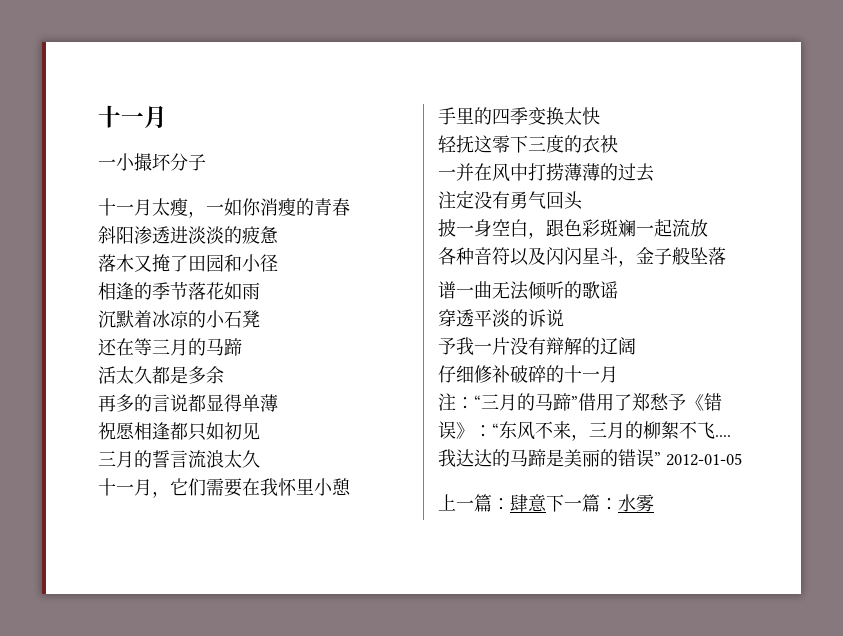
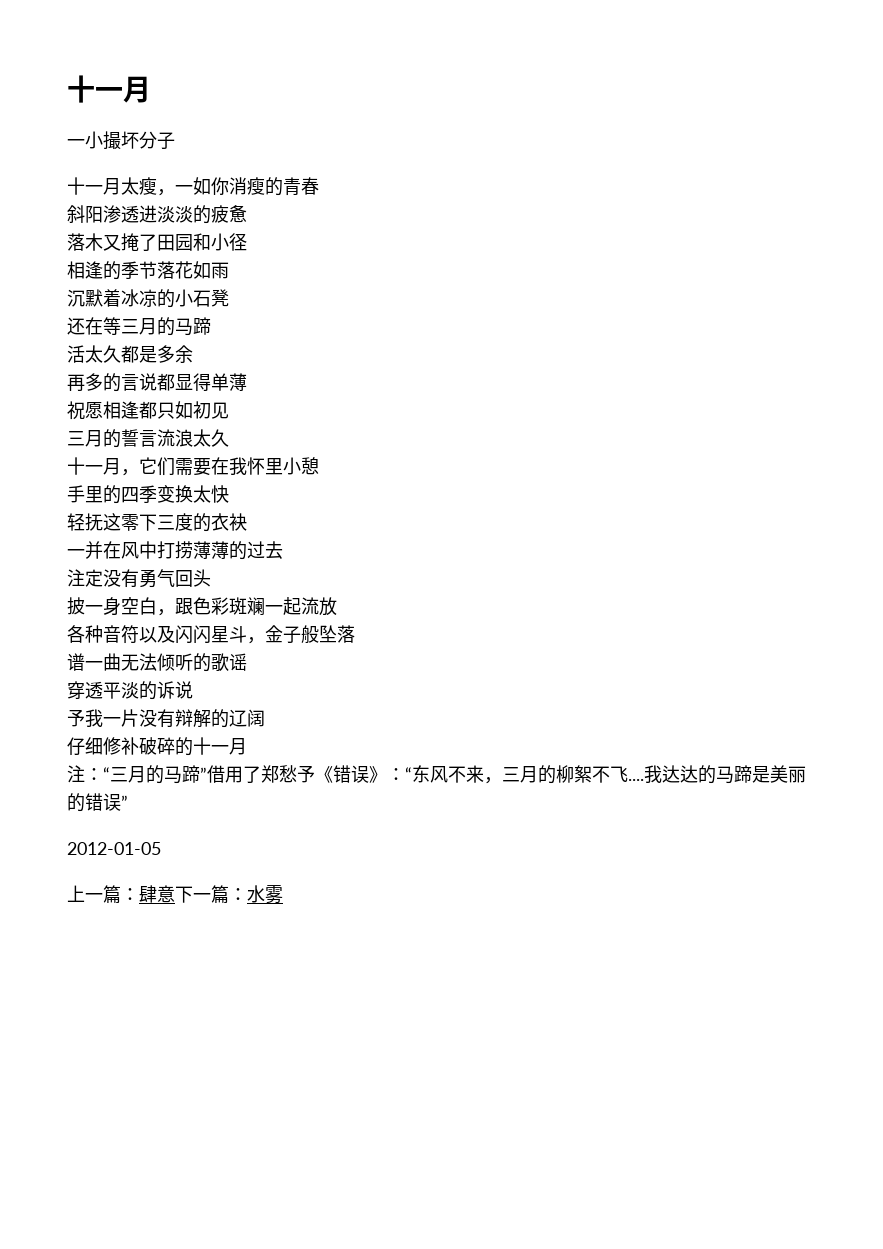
- 我达达的马蹄是美丽的错误” 2012-01-05
+ 我达达的马蹄是美丽的错误”
+ 2012-01-05

